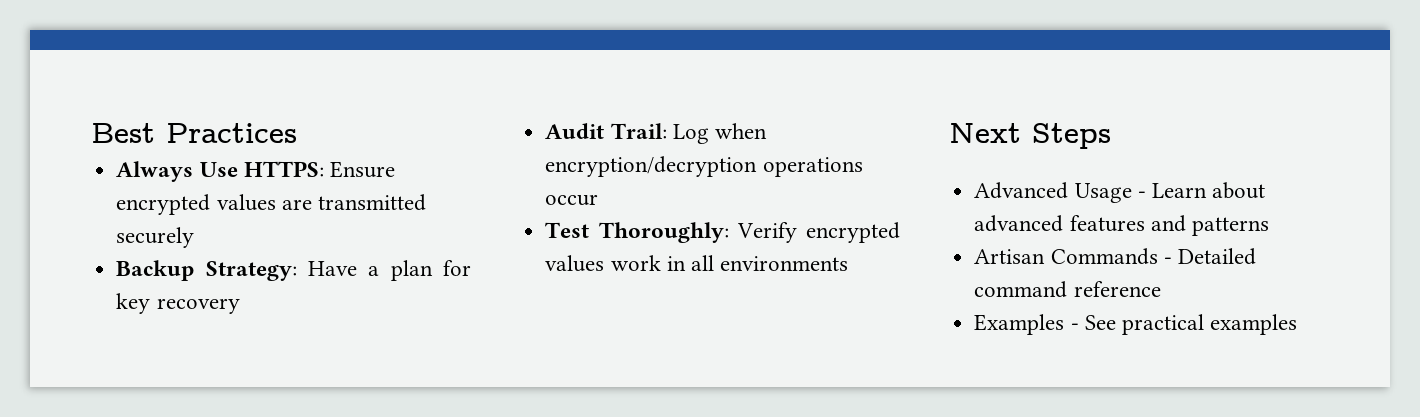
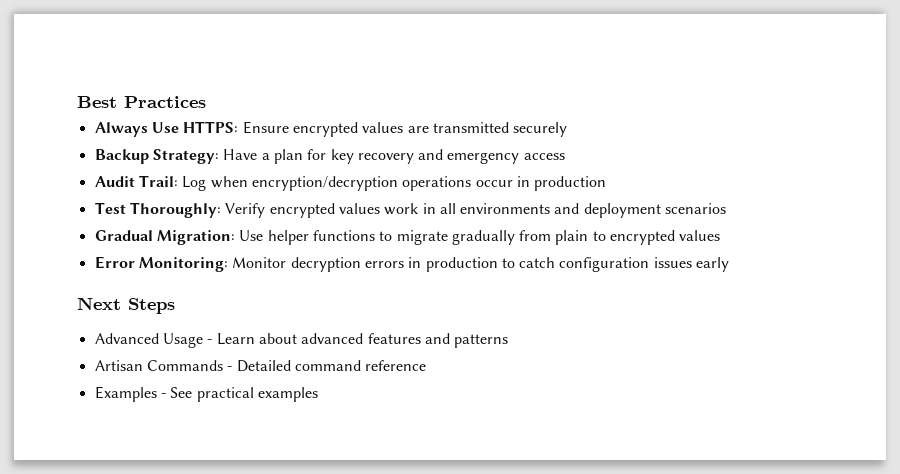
- Backup Strategy: Have a plan for key recovery
+ Backup Strategy: Have a plan for key recovery and emergency access
- Audit Trail: Log when encryption/decryption operations occur
+ Audit Trail: Log when encryption/decryption operations occur in production
- Test Thoroughly: Verify encrypted values work in all environments
+ Test Thoroughly: Verify encrypted values work in all environments and deployment scenarios
+ Gradual Migration: Use helper functions to migrate gradually from plain to encrypted values
+ Error Monitoring: Monitor decryption errors in production to catch configuration issues early

